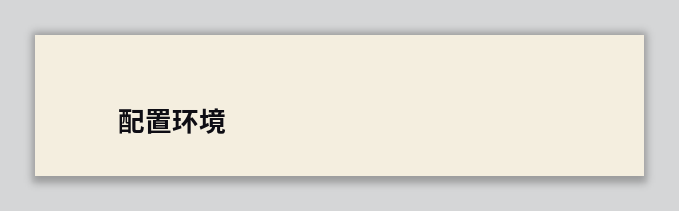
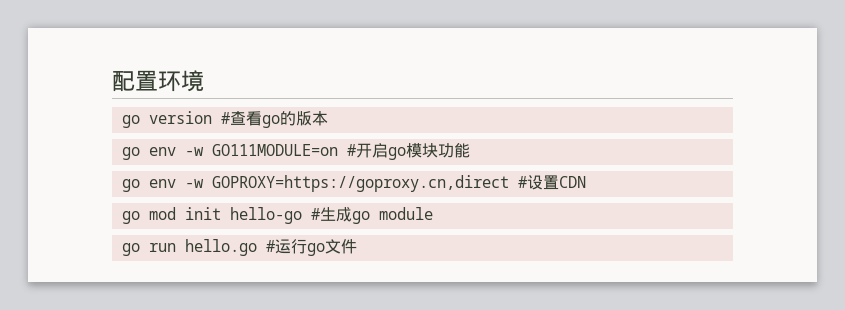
+ go version #查看go的版本
+ go env -w GO111MODULE=on #开启go模块功能
+ go env -w GOPROXY=https://goproxy.cn,direct #设置CDN
+ go mod init hello-go #生成go module
+ go run hello.go #运行go文件

